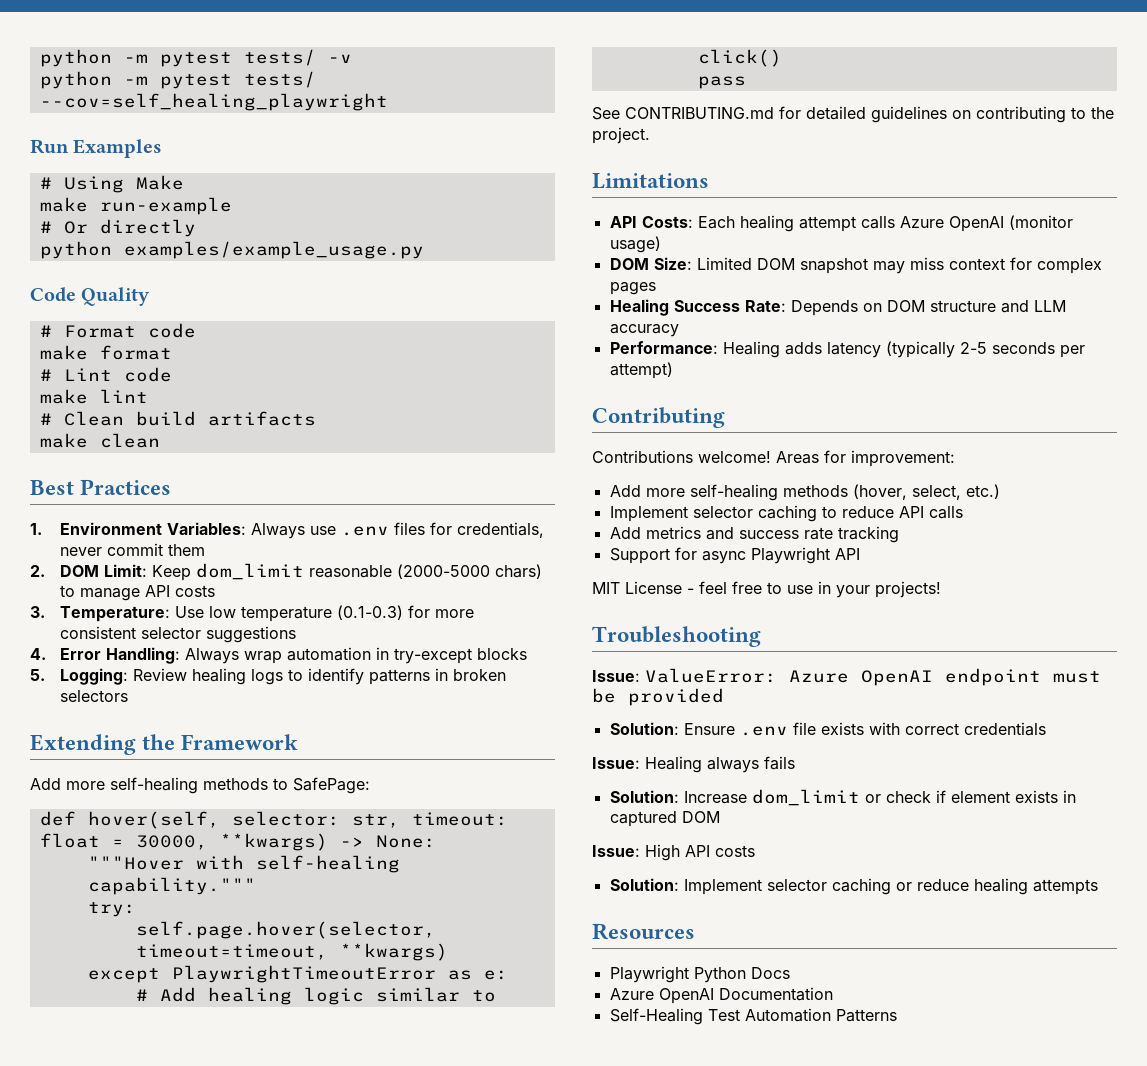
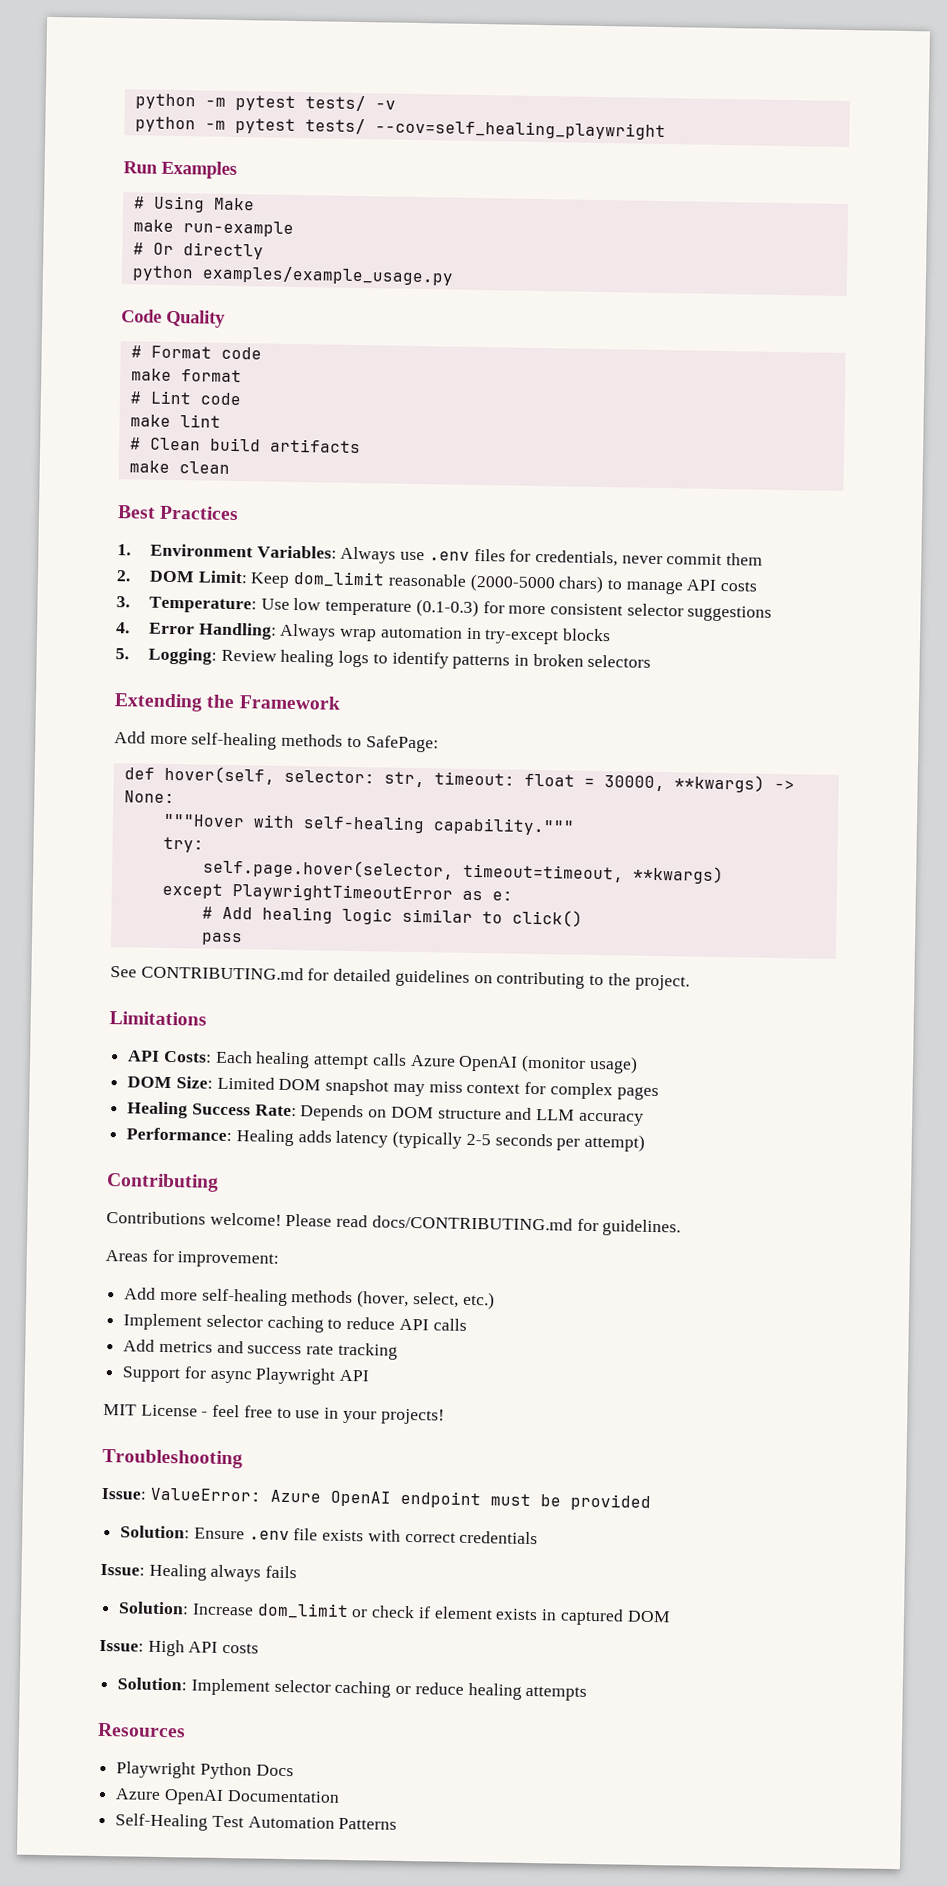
- Contributions welcome! Areas for improvement:
+ Contributions welcome! Please read docs/CONTRIBUTING.md for guidelines.
+ Areas for improvement:

